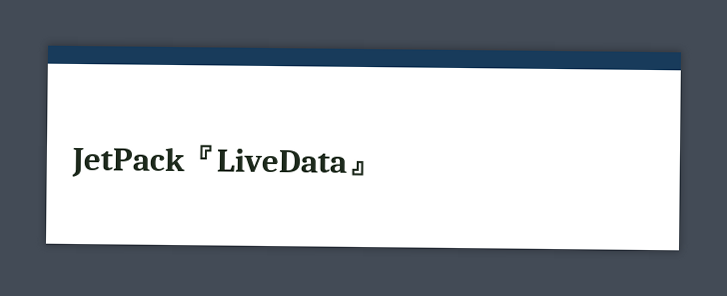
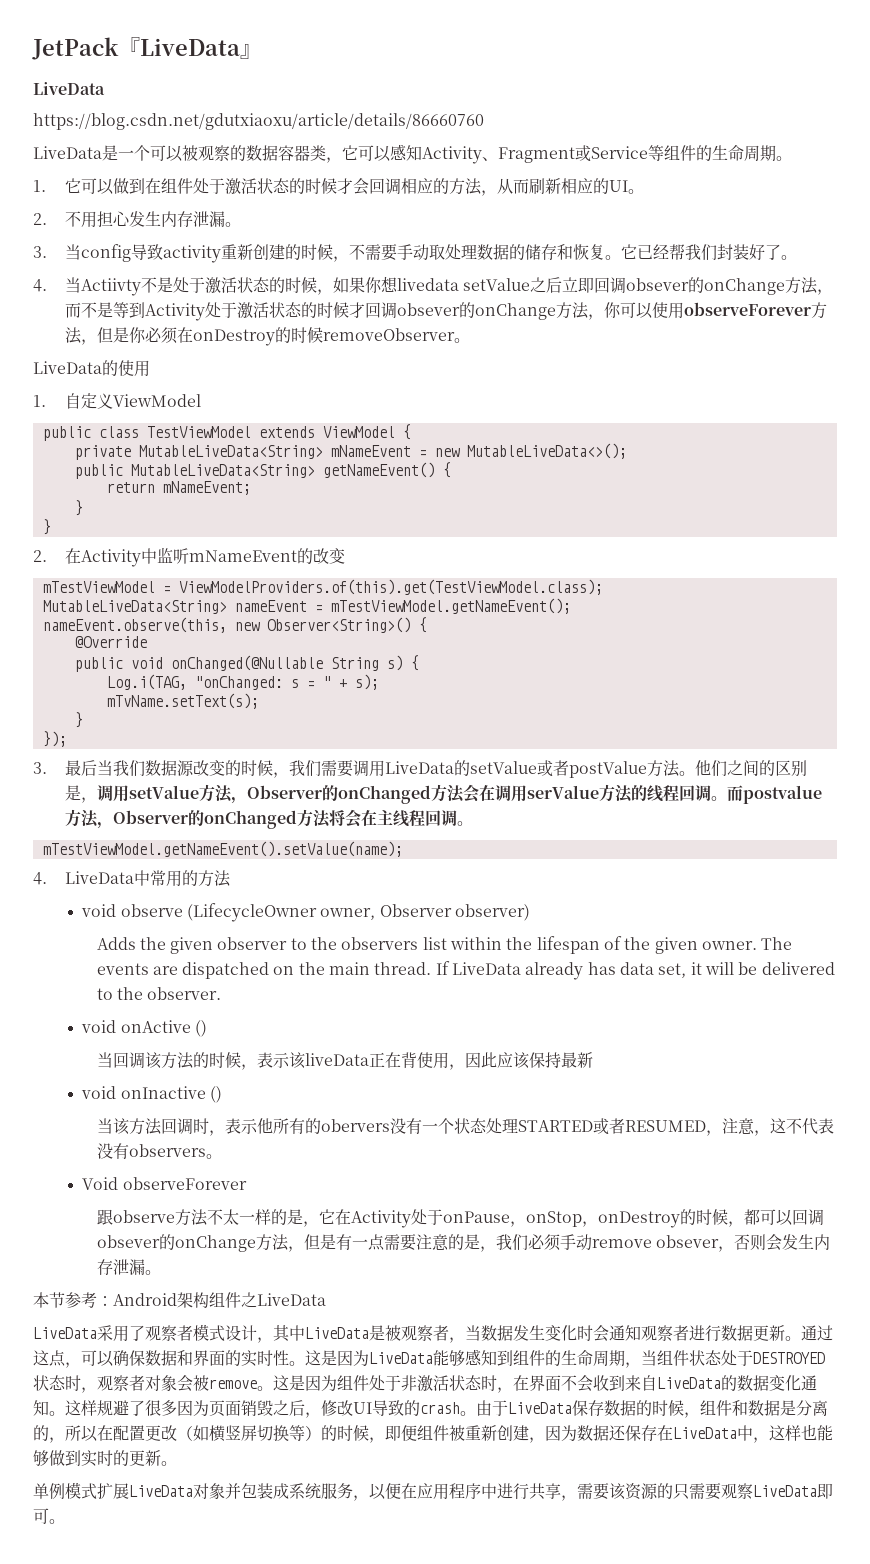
  JetPack『LiveData』
+ LiveData
+ https://blog.csdn.net/gdutxiaoxu/article/details/86660760
+ LiveData是一个可以被观察的数据容器类，它可以感知Activity、Fragment或Service等组件的生命周期。
+ 1.它可以做到在组件处于激活状态的时候才会回调相应的方法，从而刷新相应的UI。
+ 2.不用担心发生内存泄漏。
+ 3.当config导致activity重新创建的时候，不需要手动取处理数据的储存和恢复。它已经帮我们封装好了。
+ 4.当Actiivty不是处于激活状态的时候，如果你想livedata setValue之后立即回调obsever的onChange方法，而不是等到Activity处于激活状态的时候才回调obsever的onChange方法，你可以使用observeForever方法，但是你必须在onDestroy的时候removeObserver。
+ LiveData的使用
+ 1.自定义ViewModel
+ public class TestViewModel extends ViewModel {
+ private MutableLiveData<String> mNameEvent = new MutableLiveData<>();
+ public MutableLiveData<String> getNameEvent() {
+ return mNameEvent;
+ }
+ }
+ 2.在Activity中监听mNameEvent的改变
+ mTestViewModel = ViewModelProviders.of(this).get(TestViewModel.class);
+ MutableLiveData<String> nameEvent = mTestViewModel.getNameEvent();
+ nameEvent.observe(this, new Observer<String>() {
+ @Override
+ public void onChanged(@Nullable String s) {
+ Log.i(TAG, "onChanged: s = " + s);
+ mTvName.setText(s);
+ }
+ });
+ 3.最后当我们数据源改变的时候，我们需要调用LiveData的setValue或者postValue方法。他们之间的区别是，调用setValue方法，Observer的onChanged方法会在调用serValue方法的线程回调。而postvalue方法，Observer的onChanged方法将会在主线程回调。
+ mTestViewModel.getNameEvent().setValue(name);
+ 4. LiveData中常用的方法
+ void observe (LifecycleOwner owner, Observer observer)
+ Adds the given observer to the observers list within the lifespan of the given owner. The events are dispatched on the main thread. If LiveData already has data set, it will be delivered to the observer.
+ void onActive ()
+ 当回调该方法的时候，表示该liveData正在背使用，因此应该保持最新
+ void onInactive ()
+ 当该方法回调时，表示他所有的obervers没有一个状态处理STARTED或者RESUMED，注意，这不代表没有observers。
+ Void observeForever
+ 跟observe方法不太一样的是，它在Activity处于onPause，onStop，onDestroy的时候，都可以回调obsever的onChange方法，但是有一点需要注意的是，我们必须手动remove obsever，否则会发生内存泄漏。
+ 本节参考：Android架构组件之LiveData
+ LiveData采用了观察者模式设计，其中LiveData是被观察者，当数据发生变化时会通知观察者进行数据更新。通过这点，可以确保数据和界面的实时性。这是因为LiveData能够感知到组件的生命周期，当组件状态处于DESTROYED状态时，观察者对象会被remove。这是因为组件处于非激活状态时，在界面不会收到来自LiveData的数据变化通知。这样规避了很多因为页面销毁之后，修改UI导致的crash。由于LiveData保存数据的时候，组件和数据是分离的，所以在配置更改（如横竖屏切换等）的时候，即便组件被重新创建，因为数据还保存在LiveData中，这样也能够做到实时的更新。
+ 单例模式扩展LiveData对象并包装成系统服务，以便在应用程序中进行共享，需要该资源的只需要观察LiveData即可。

